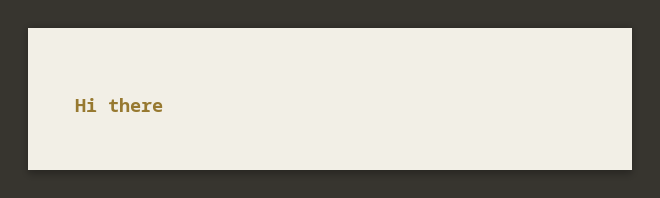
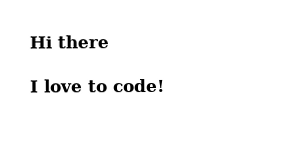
+ I love to code!

